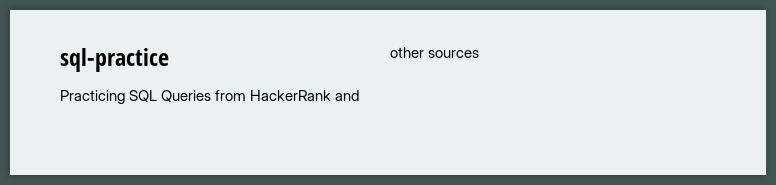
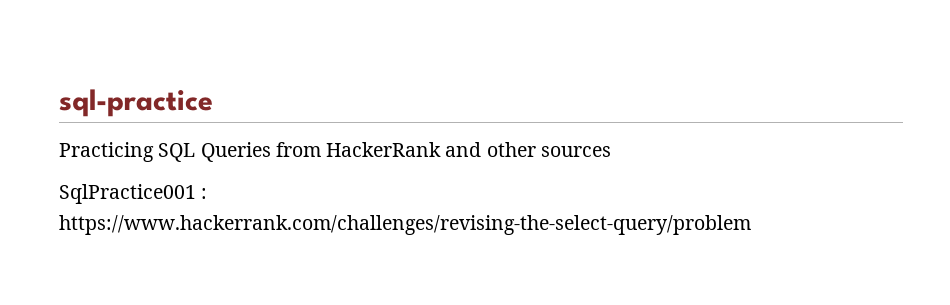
+ SqlPractice001 : https://www.hackerrank.com/challenges/revising-the-select-query/problem

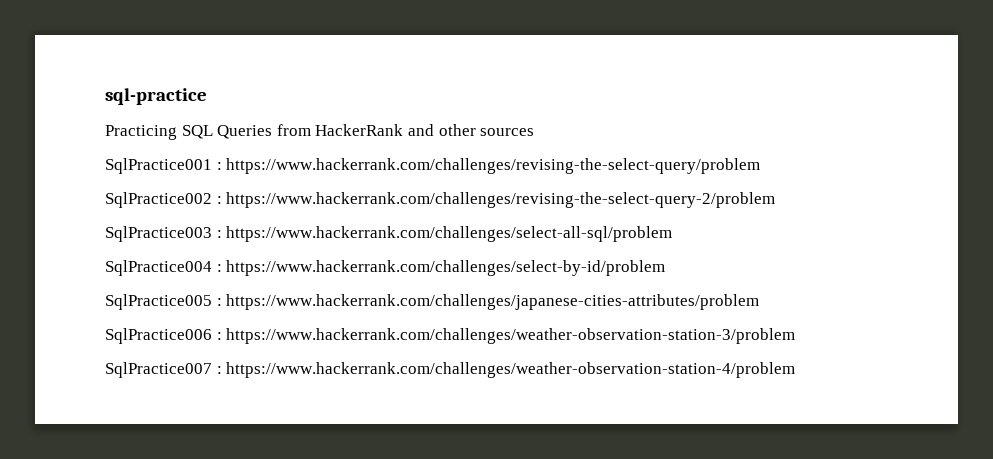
+ SqlPractice002 : https://www.hackerrank.com/challenges/revising-the-select-query-2/problem
+ SqlPractice003 : https://www.hackerrank.com/challenges/select-all-sql/problem
+ SqlPractice004 : https://www.hackerrank.com/challenges/select-by-id/problem
+ SqlPractice005 : https://www.hackerrank.com/challenges/japanese-cities-attributes/problem
+ SqlPractice006 : https://www.hackerrank.com/challenges/weather-observation-station-3/problem
+ SqlPractice007 : https://www.hackerrank.com/challenges/weather-observation-station-4/problem

